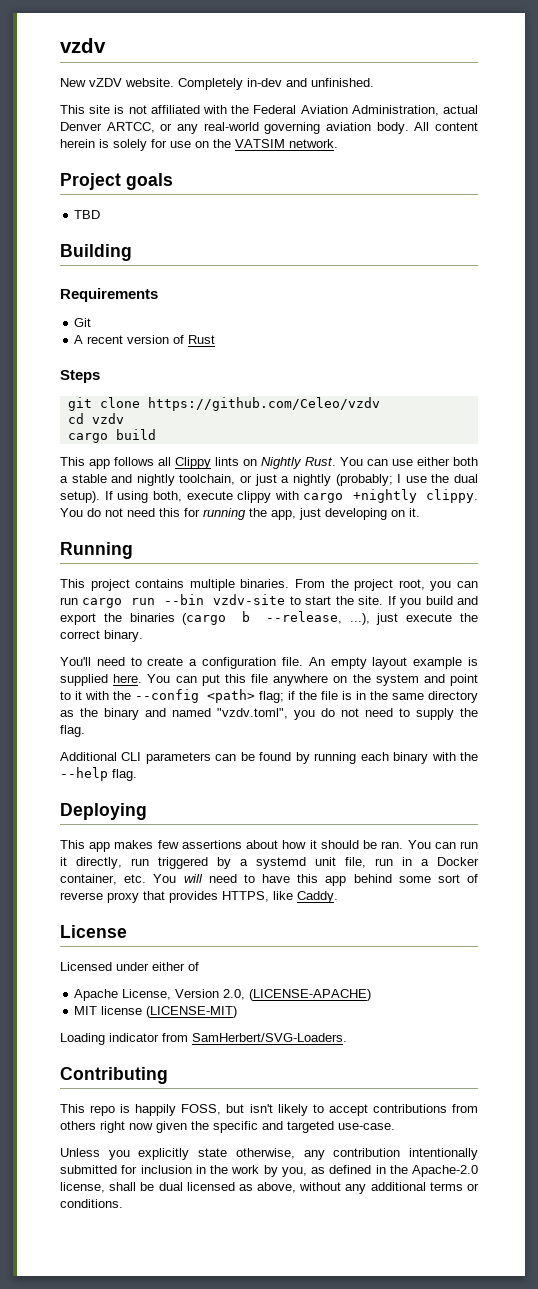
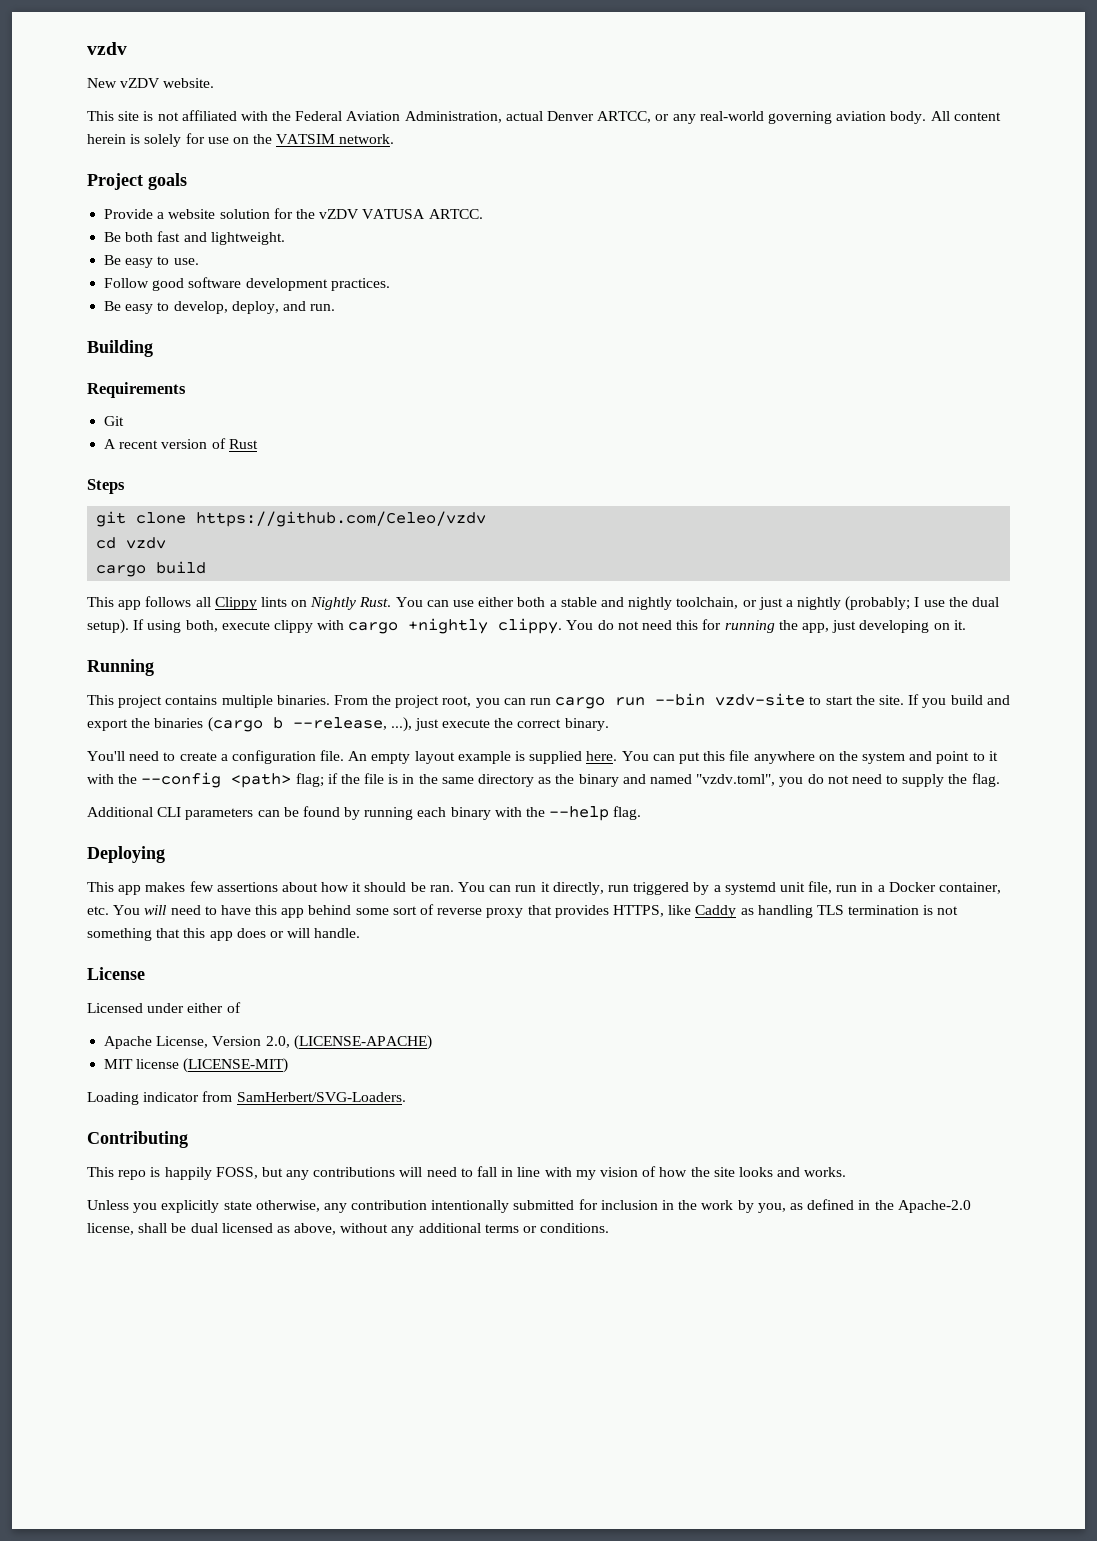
- Completely in-dev and unfinished.
- TBD
+ Provide a website solution for the vZDV VATUSA ARTCC.
+ Be both fast and lightweight.
+ Be easy to use.
+ Follow good software development practices.
+ Be easy to develop, deploy, and run.
- You can run it directly, run triggered by a systemd unit file, run in a Docker container, etc. You will need to have this app behind some sort of reverse proxy that provides HTTPS, like Caddy.
+ You can run it directly, run triggered by a systemd unit file, run in a Docker container, etc. You will need to have this app behind some sort of reverse proxy that provides HTTPS, like Caddy as handling TLS termination is not something that this app does or will handle.
- This repo is happily FOSS, but isn't likely to accept contributions from others right now given the specific and targeted use-case.
+ This repo is happily FOSS, but any contributions will need to fall in line with my vision of how the site looks and works.

